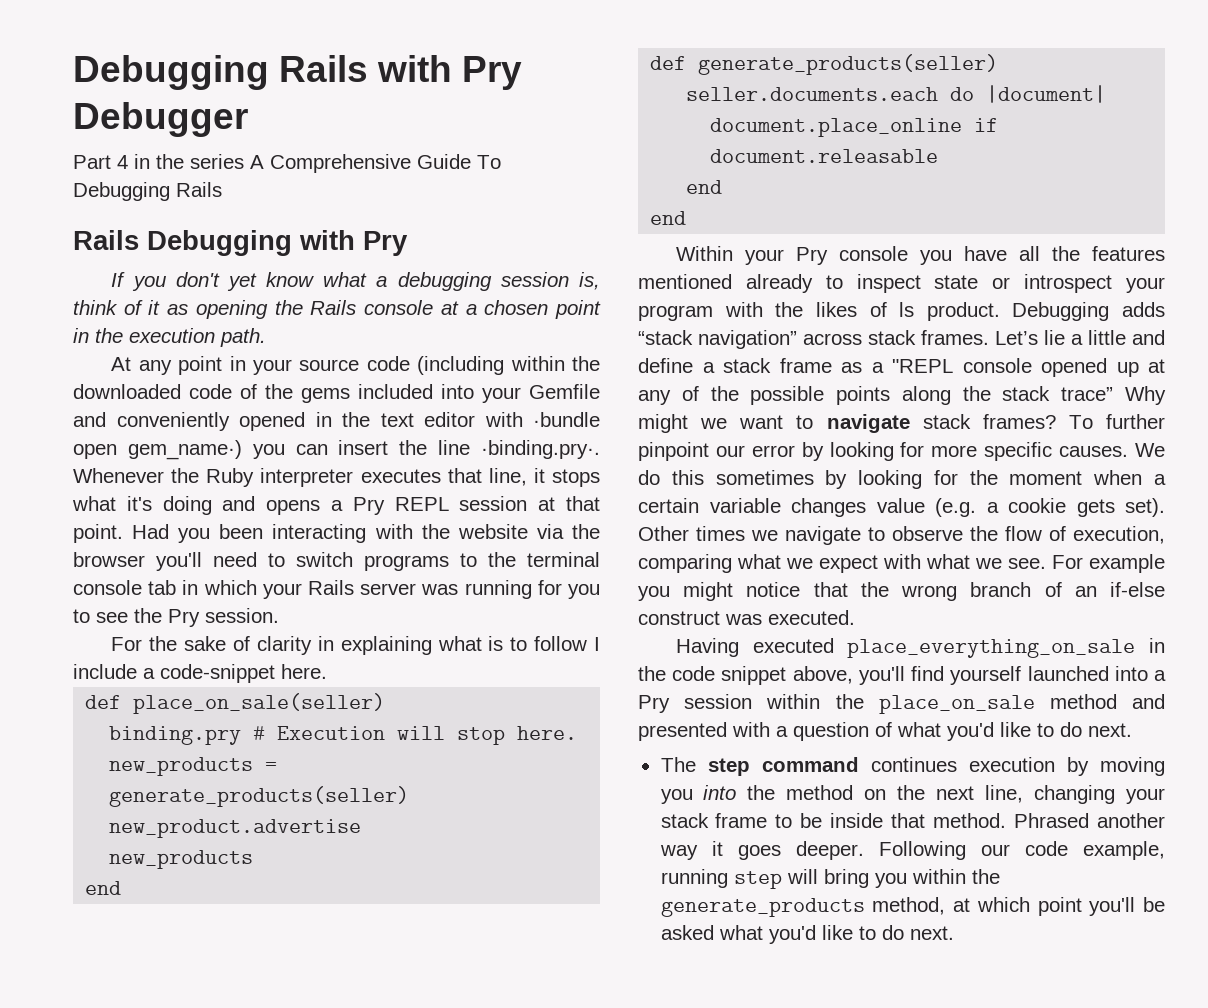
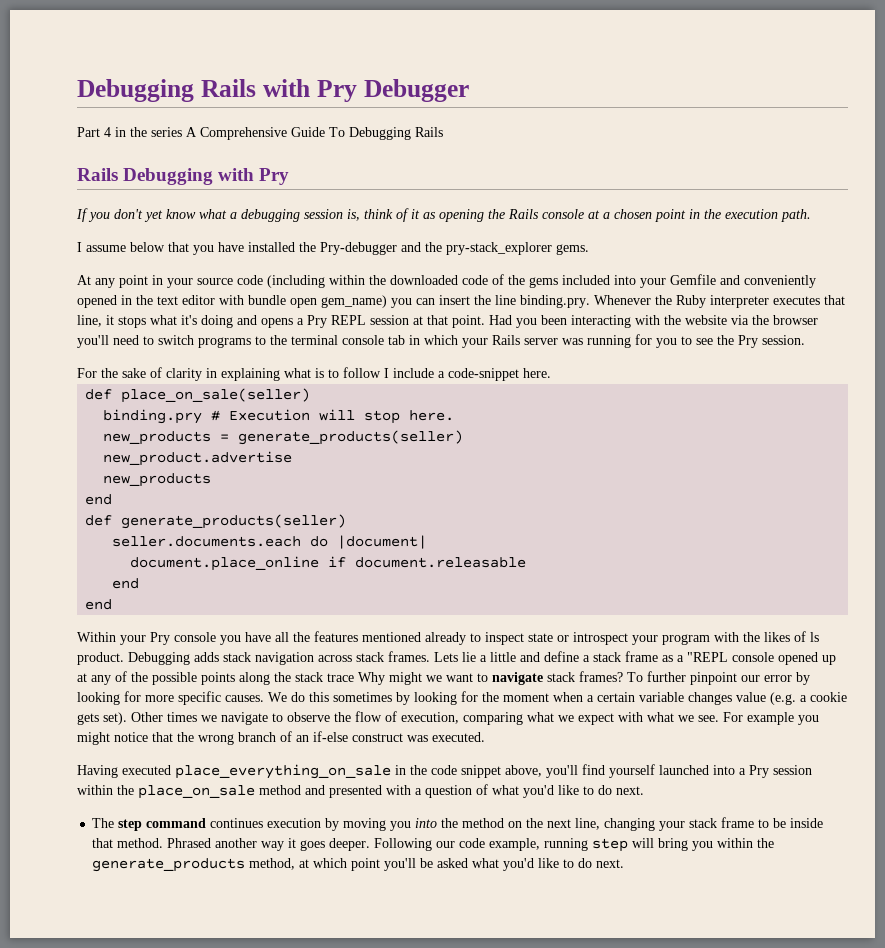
+ I assume below that you have installed the Pry-debugger and the pry-stack_explorer gems.
- At any point in your source code (including within the downloaded code of the gems included into your Gemfile and conveniently opened in the text editor with ·bundle open gem_name·) you can insert the line ·binding.pry·. Whenever the Ruby interpreter executes that line, it stops what it's doing and opens a Pry REPL session at that point.
+ At any point in your source code (including within the downloaded code of the gems included into your Gemfile and conveniently opened in the text editor with bundle open gem_name) you can insert the line binding.pry. Whenever the Ruby interpreter executes that line, it stops what it's doing and opens a Pry REPL session at that point.
- Debugging adds “stack navigation” across stack frames.
+ Debugging adds stack navigation across stack frames.
- Let’s lie a little and define a stack frame as a "REPL console opened up at any of the possible points along the stack trace” Why might we want to navigate stack frames?
+ Lets lie a little and define a stack frame as a "REPL console opened up at any of the possible points along the stack trace Why might we want to navigate stack frames?

